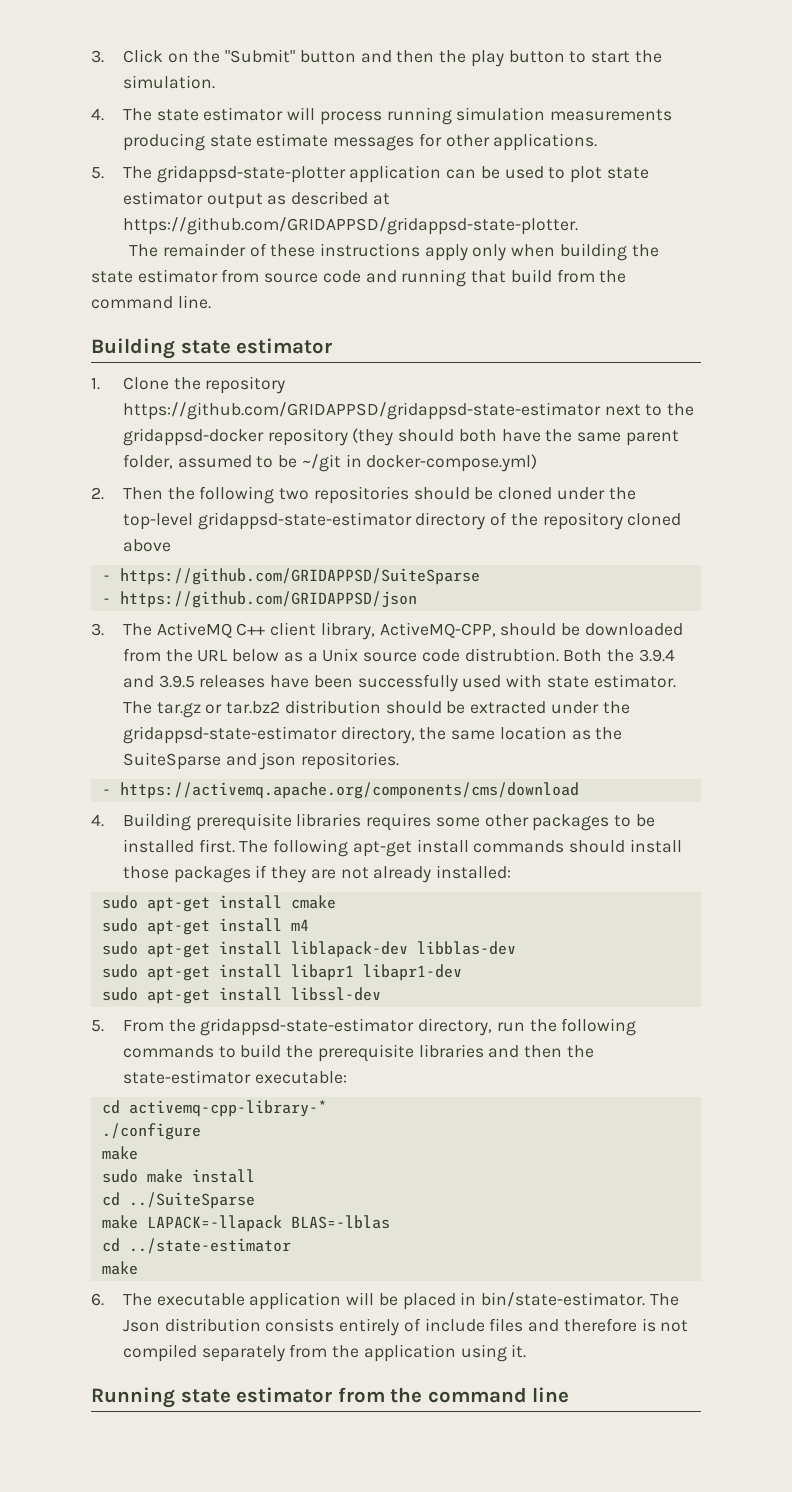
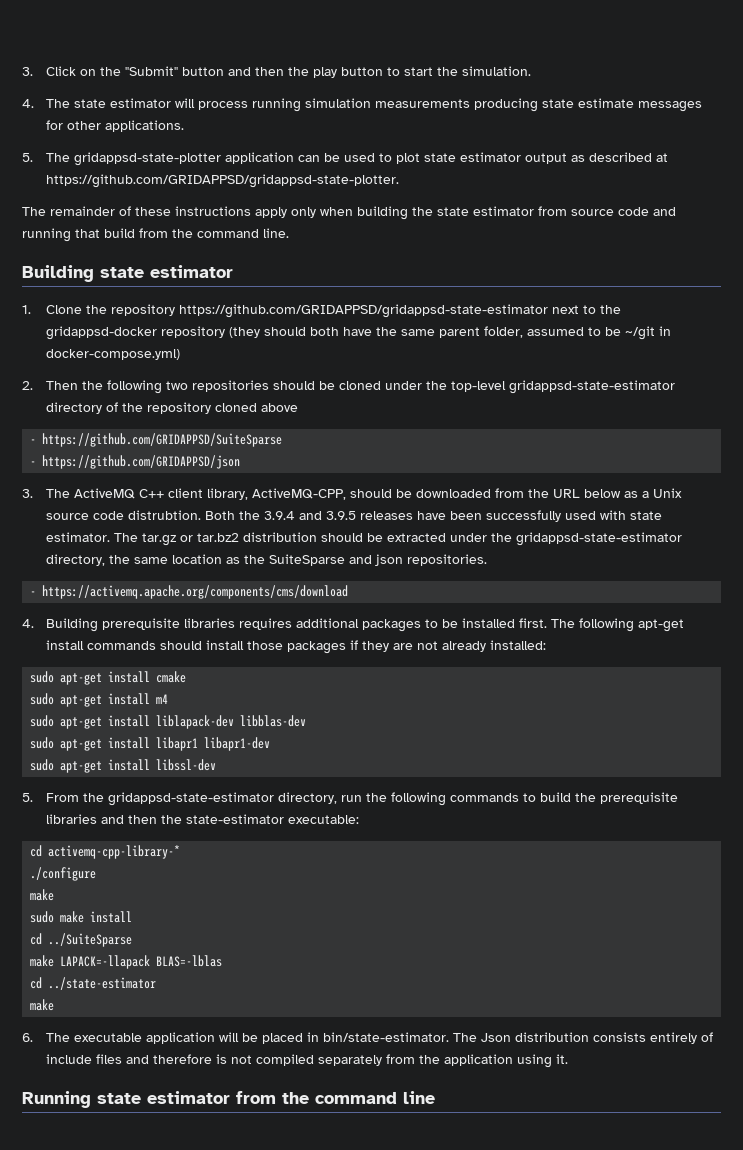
- 4. Building prerequisite libraries requires some other packages to be installed first.
+ 4. Building prerequisite libraries requires additional packages to be installed first.

